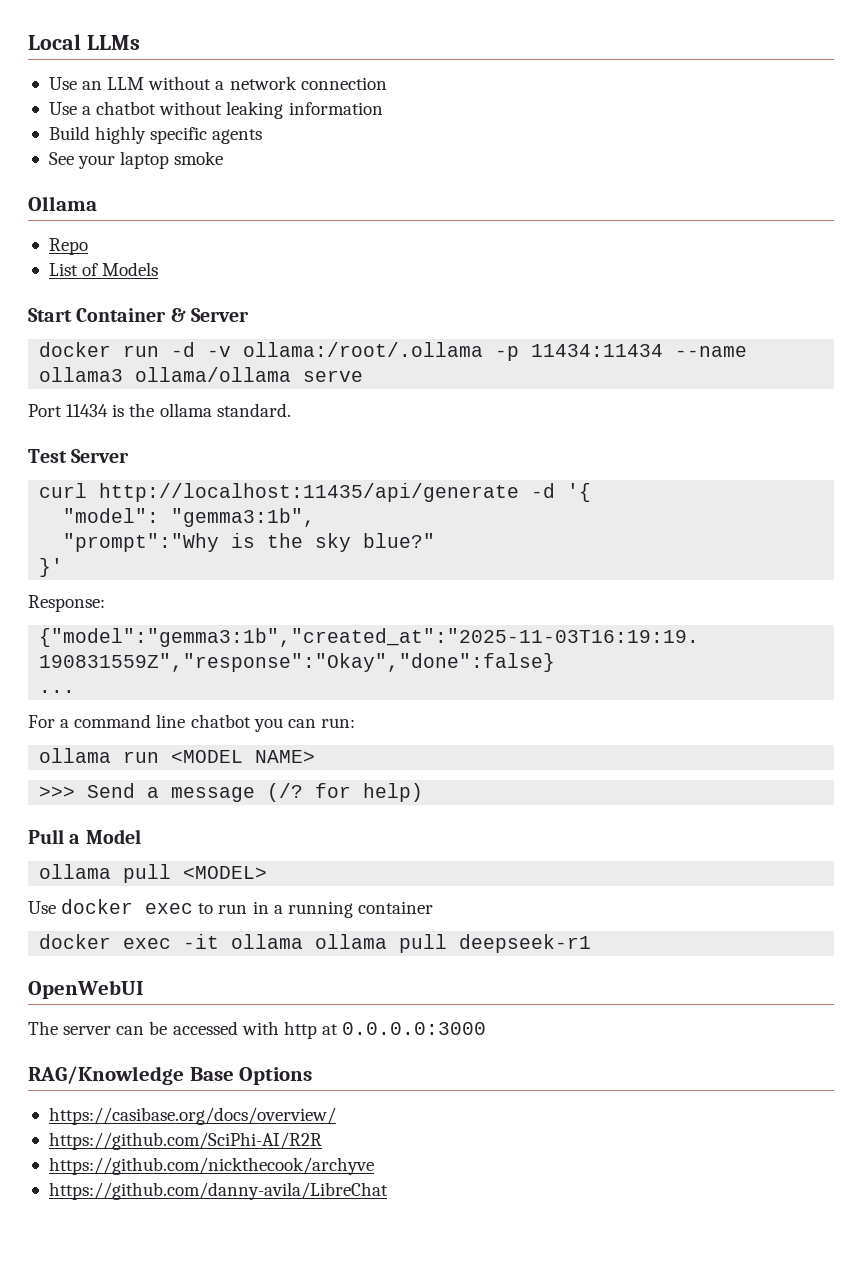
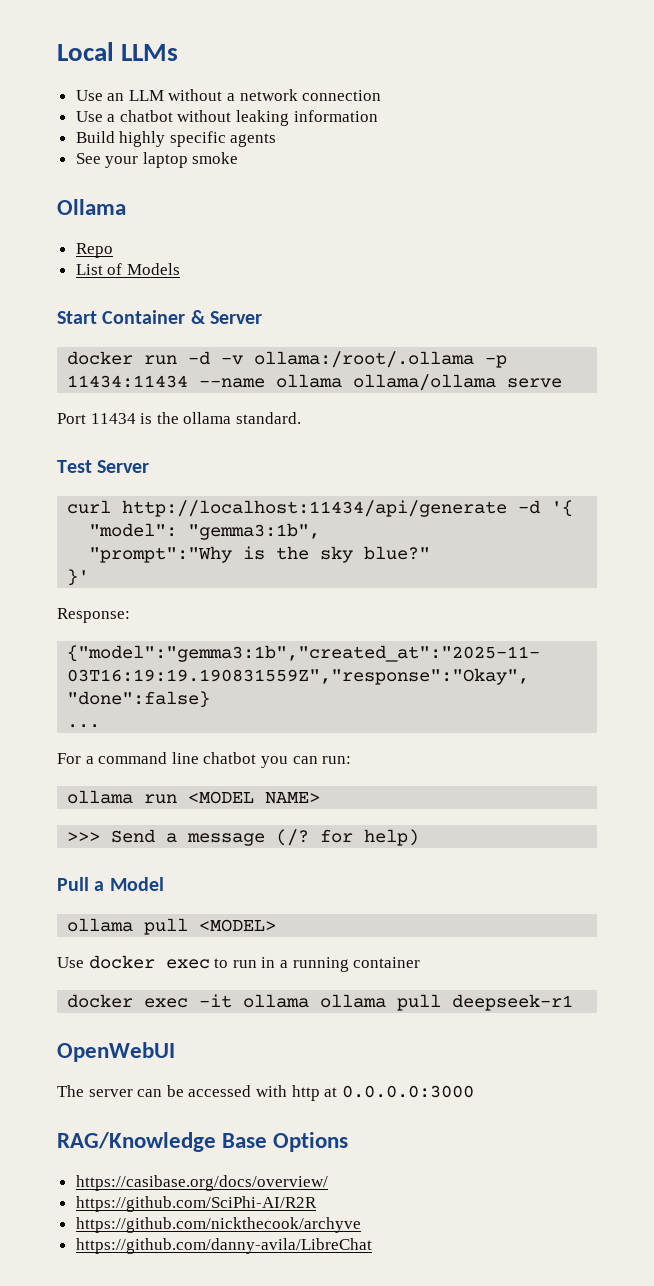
- docker run -d -v ollama:/root/.ollama -p 11434:11434 --name ollama3 ollama/ollama serve
+ docker run -d -v ollama:/root/.ollama -p 11434:11434 --name ollama ollama/ollama serve
- curl http://localhost:11435/api/generate -d '{
+ curl http://localhost:11434/api/generate -d '{

